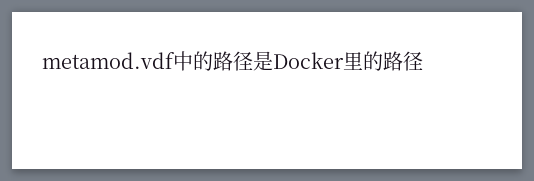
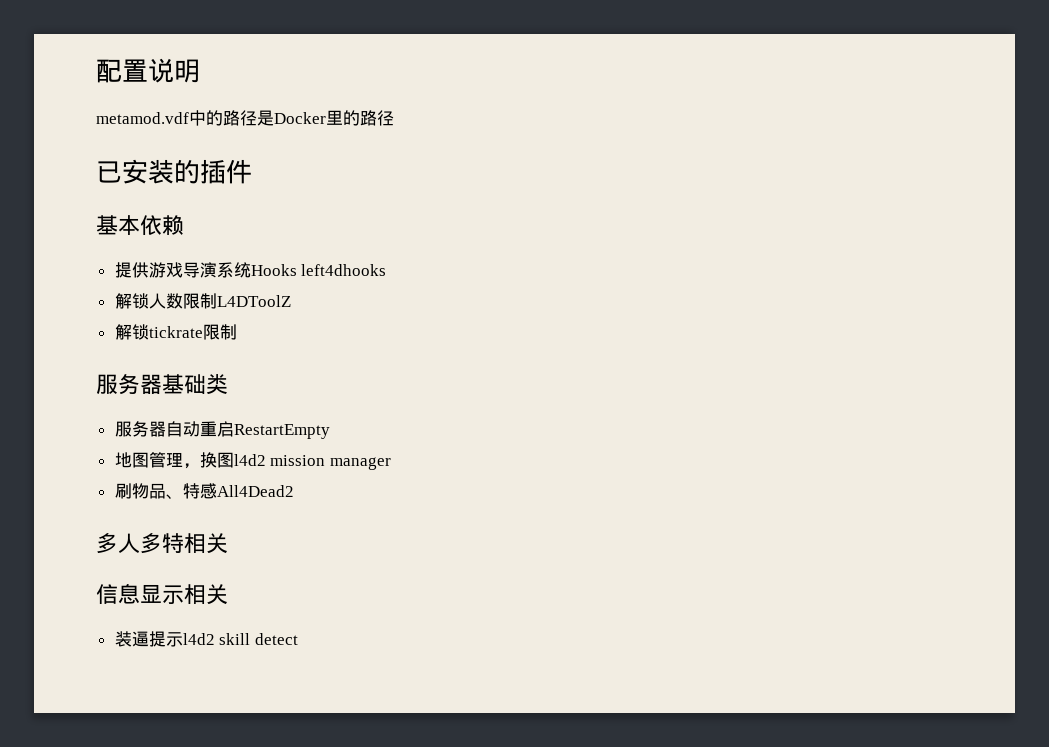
+ 配置说明
+ 已安装的插件
+ 基本依赖
+ 提供游戏导演系统Hooks left4dhooks
+ 解锁人数限制L4DToolZ
+ 解锁tickrate限制
+ 服务器基础类
+ 服务器自动重启RestartEmpty
+ 地图管理，换图l4d2 mission manager
+ 刷物品、特感All4Dead2
+ 多人多特相关
+ 信息显示相关
+ 装逼提示l4d2 skill detect

